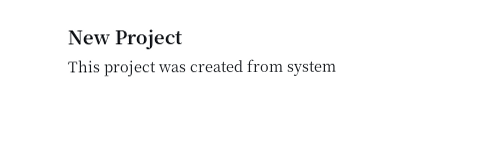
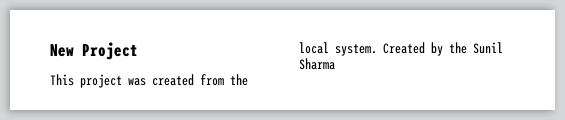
- This project was created from system
+ This project was created from the local system. Created by the Sunil Sharma

